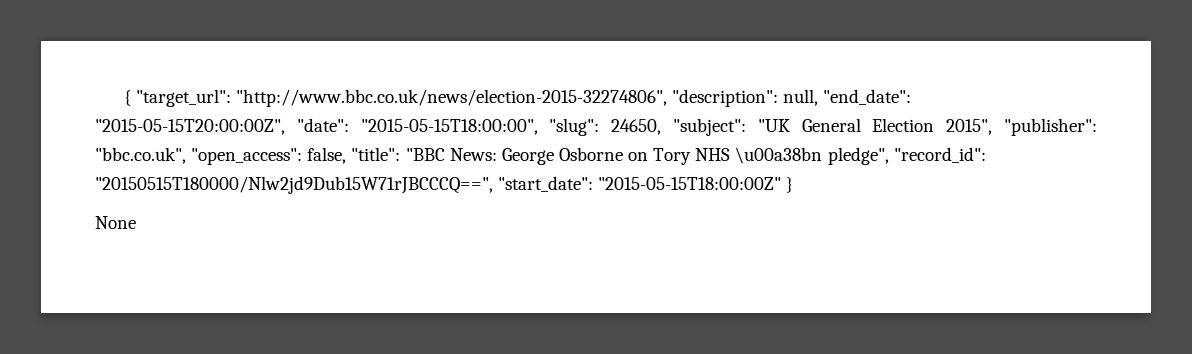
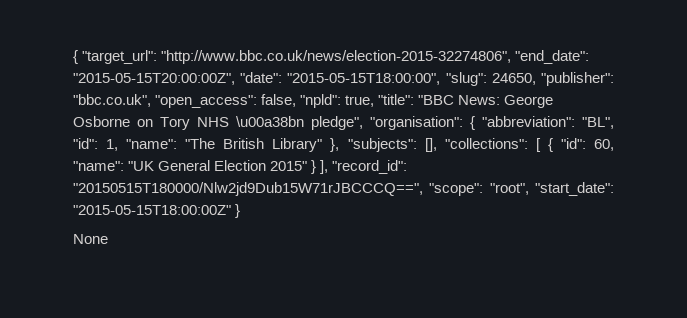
- { "target_url": "http://www.bbc.co.uk/news/election-2015-32274806", "description": null, "end_date": "2015-05-15T20:00:00Z", "date": "2015-05-15T18:00:00", "slug": 24650, "subject": "UK General Election 2015", "publisher": "bbc.co.uk", "open_access": false, "title": "BBC News: George Osborne on Tory NHS \u00a38bn pledge", "record_id": "20150515T180000/Nlw2jd9Dub15W71rJBCCCQ==", "start_date": "2015-05-15T18:00:00Z" }
+ { "target_url": "http://www.bbc.co.uk/news/election-2015-32274806", "end_date": "2015-05-15T20:00:00Z", "date": "2015-05-15T18:00:00", "slug": 24650, "publisher": "bbc.co.uk", "open_access": false, "npld": true, "title": "BBC News: George Osborne on Tory NHS \u00a38bn pledge", "organisation": { "abbreviation": "BL", "id": 1, "name": "The British Library" }, "subjects": [], "collections": [ { "id": 60, "name": "UK General Election 2015" } ], "record_id": "20150515T180000/Nlw2jd9Dub15W71rJBCCCQ==", "scope": "root", "start_date": "2015-05-15T18:00:00Z" }

